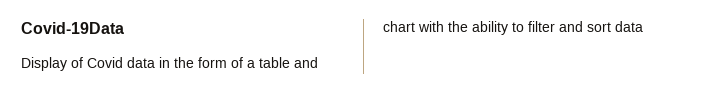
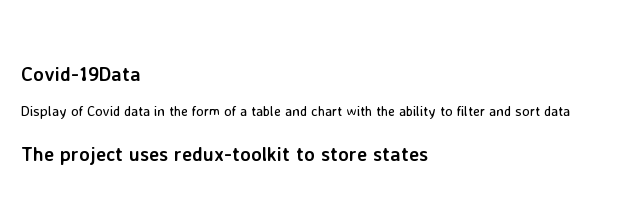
+ The project uses redux-toolkit to store states

